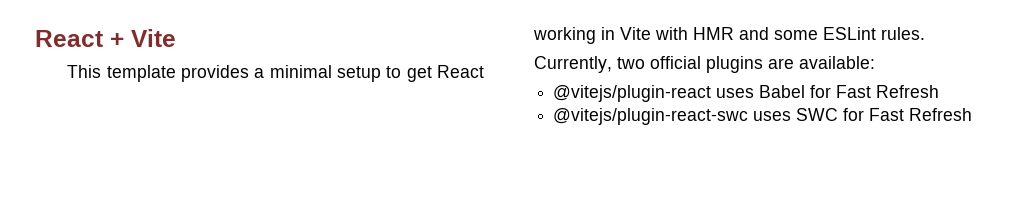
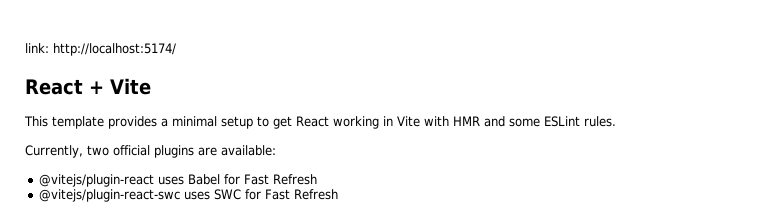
+ link: http://localhost:5174/

